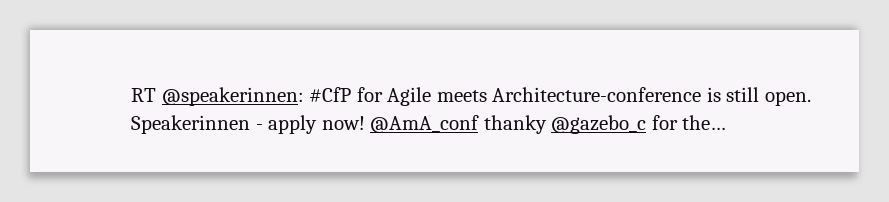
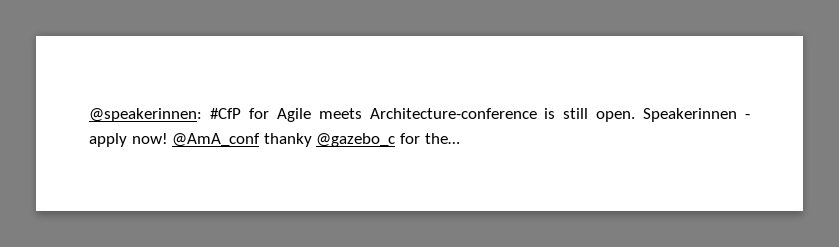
- RT @speakerinnen: #CfP for Agile meets Architecture-conference is still open.
+ @speakerinnen: #CfP for Agile meets Architecture-conference is still open.

